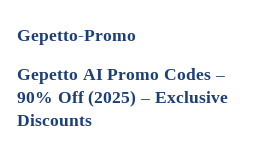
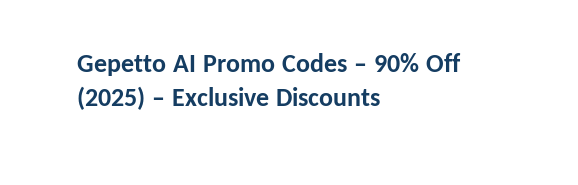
- Gepetto-Promo

